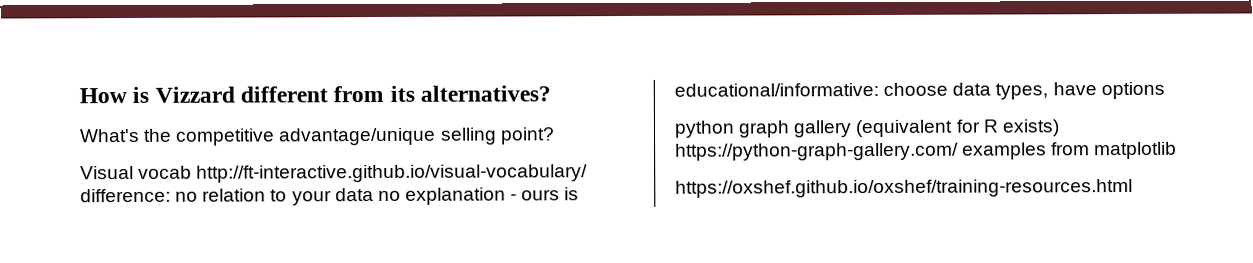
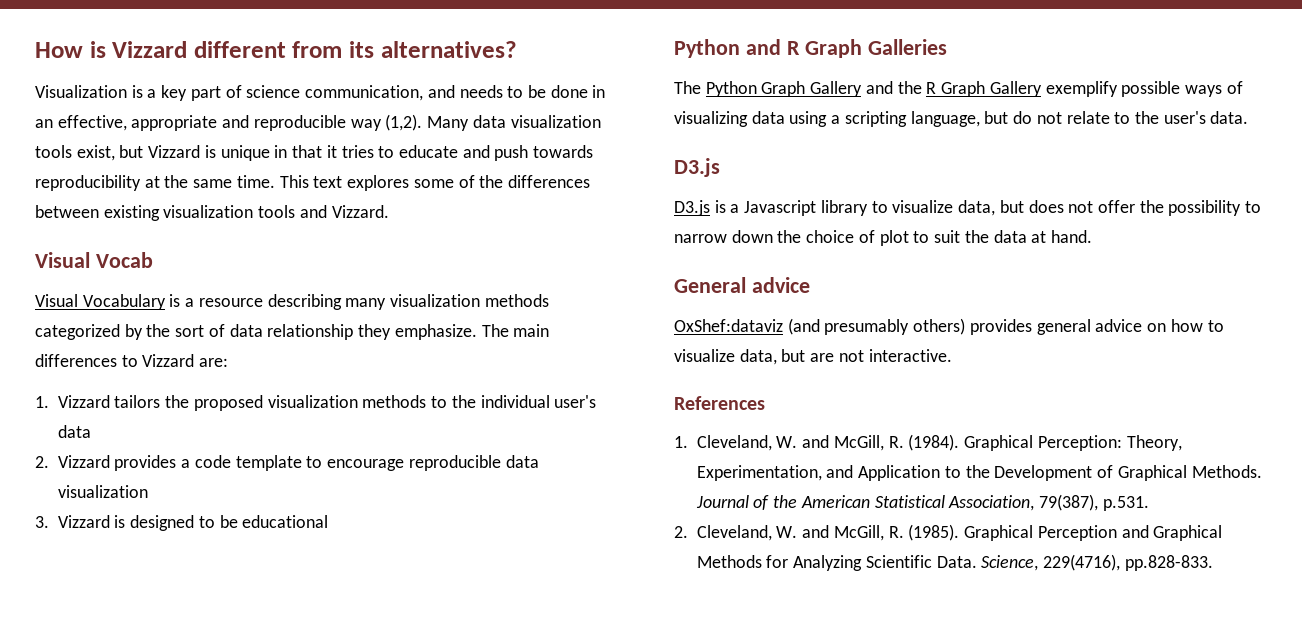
- What's the competitive advantage/unique selling point?
- Visual vocab http://ft-interactive.github.io/visual-vocabulary/ difference: no relation to your data no explanation - ours is educational/informative: choose data types, have options
- python graph gallery (equivalent for R exists) https://python-graph-gallery.com/ examples from matplotlib
- https://oxshef.github.io/oxshef/training-resources.html
+ Visualization is a key part of science communication, and needs to be done in an effective, appropriate and reproducible way (1,2). Many data visualization tools exist, but Vizzard is unique in that it tries to educate and push towards reproducibility at the same time. This text explores some of the differences between existing visualization tools and Vizzard.
+ Visual Vocab
+ Visual Vocabulary is a resource describing many visualization methods categorized by the sort of data relationship they emphasize. The main differences to Vizzard are:
+ 1. Vizzard tailors the proposed visualization methods to the individual user's data
+ 2. Vizzard provides a code template to encourage reproducible data visualization
+ 3. Vizzard is designed to be educational
+ Python and R Graph Galleries
+ The Python Graph Gallery and the R Graph Gallery exemplify possible ways of visualizing data using a scripting language, but do not relate to the user's data.
+ D3.js
+ D3.js is a Javascript library to visualize data, but does not offer the possibility to narrow down the choice of plot to suit the data at hand.
+ General advice
+ OxShef:dataviz (and presumably others) provides general advice on how to visualize data, but are not interactive.
+ References
+ 1. Cleveland, W. and McGill, R. (1984). Graphical Perception: Theory, Experimentation, and Application to the Development of Graphical Methods. Journal of the American Statistical Association, 79(387), p.531.
+ 2. Cleveland, W. and McGill, R. (1985). Graphical Perception and Graphical Methods for Analyzing Scientific Data. Science, 229(4716), pp.828-833.

